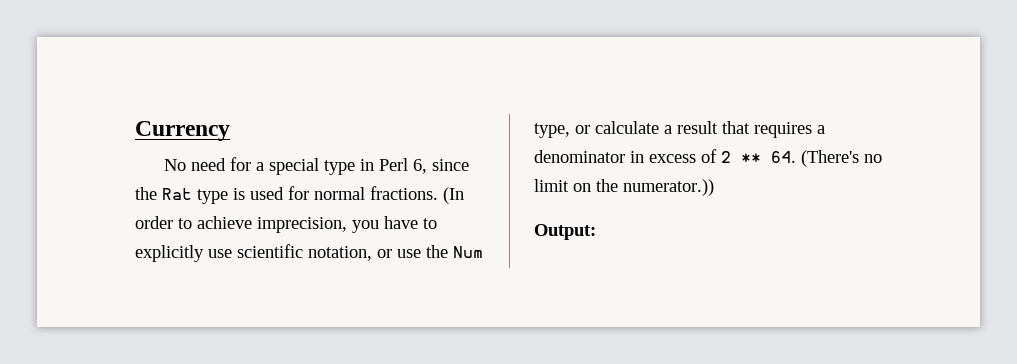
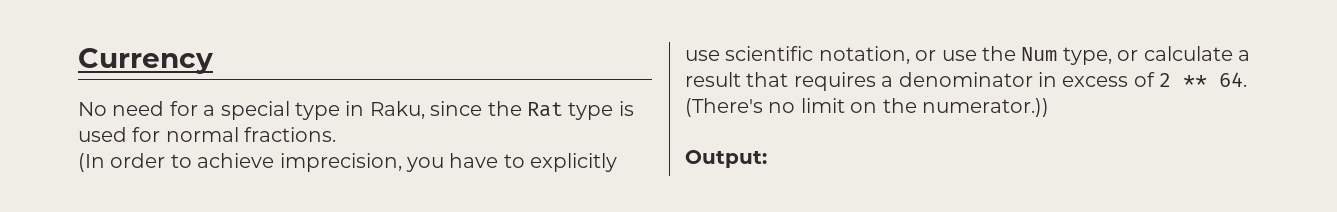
- No need for a special type in Perl 6, since the Rat type is used for normal fractions. (In order to achieve imprecision, you have to explicitly use scientific notation, or use the Num type, or calculate a result that requires a denominator in excess of 2 ** 64. (There's no limit on the numerator.))
+ No need for a special type in Raku, since the Rat type is used for normal fractions.
+ (In order to achieve imprecision, you have to explicitly use scientific notation, or use the Num type, or calculate a result that requires a denominator in excess of 2 ** 64. (There's no limit on the numerator.))

